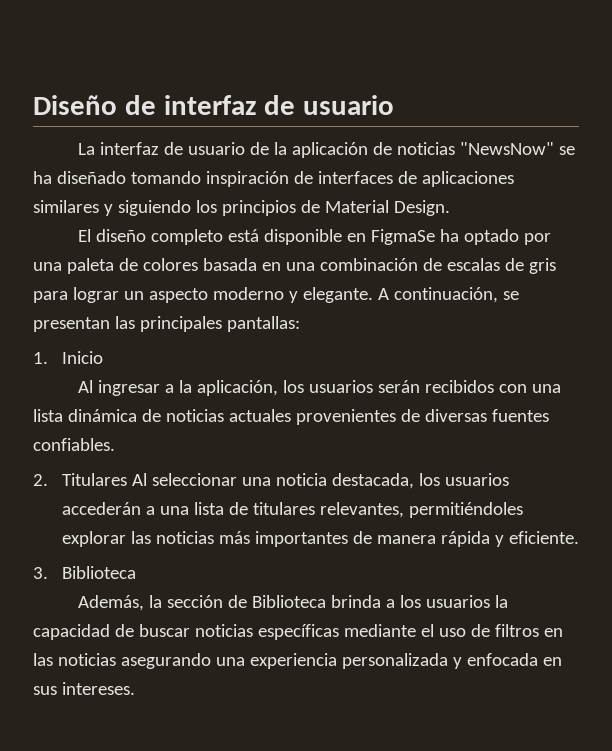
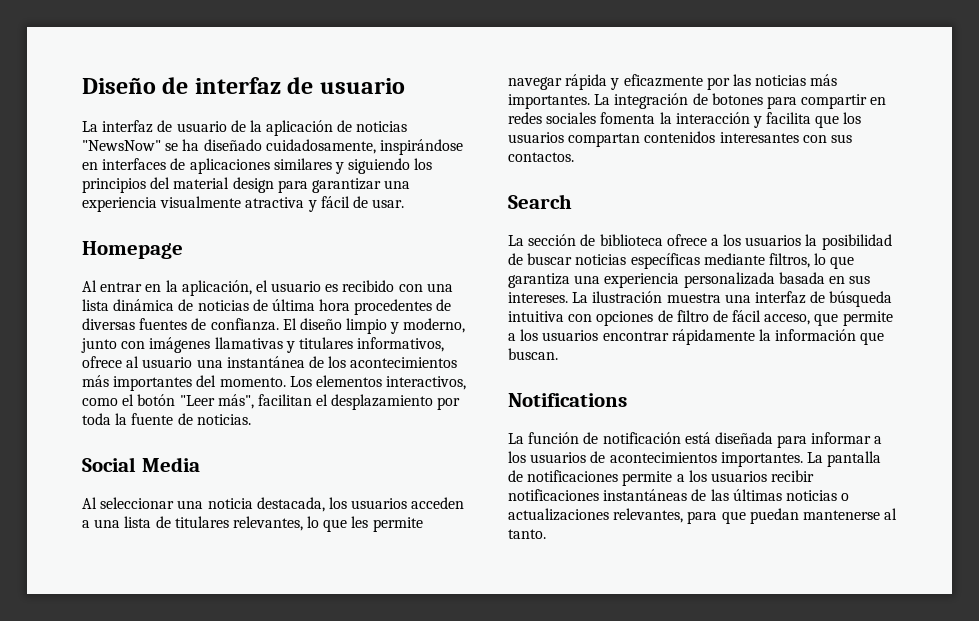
- La interfaz de usuario de la aplicación de noticias "NewsNow" se ha diseñado tomando inspiración de interfaces de aplicaciones similares y siguiendo los principios de Material Design.
- El diseño completo está disponible en FigmaSe ha optado por una paleta de colores basada en una combinación de escalas de gris para lograr un aspecto moderno y elegante. A continuación, se presentan las principales pantallas:
- 1. Inicio
- Al ingresar a la aplicación, los usuarios serán recibidos con una lista dinámica de noticias actuales provenientes de diversas fuentes confiables.
- 2. Titulares Al seleccionar una noticia destacada, los usuarios accederán a una lista de titulares relevantes, permitiéndoles explorar las noticias más importantes de manera rápida y eficiente.
- 3. Biblioteca
- Además, la sección de Biblioteca brinda a los usuarios la capacidad de buscar noticias específicas mediante el uso de filtros en las noticias asegurando una experiencia personalizada y enfocada en sus intereses.
+ La interfaz de usuario de la aplicación de noticias "NewsNow" se ha diseñado cuidadosamente, inspirándose en interfaces de aplicaciones similares y siguiendo los principios del material design para garantizar una experiencia visualmente atractiva y fácil de usar.
+ Homepage
+ Al entrar en la aplicación, el usuario es recibido con una lista dinámica de noticias de última hora procedentes de diversas fuentes de confianza. El diseño limpio y moderno, junto con imágenes llamativas y titulares informativos, ofrece al usuario una instantánea de los acontecimientos más importantes del momento. Los elementos interactivos, como el botón "Leer más", facilitan el desplazamiento por toda la fuente de noticias.
+ Social Media
+ Al seleccionar una noticia destacada, los usuarios acceden a una lista de titulares relevantes, lo que les permite navegar rápida y eficazmente por las noticias más importantes. La integración de botones para compartir en redes sociales fomenta la interacción y facilita que los usuarios compartan contenidos interesantes con sus contactos.
+ Search
+ La sección de biblioteca ofrece a los usuarios la posibilidad de buscar noticias específicas mediante filtros, lo que garantiza una experiencia personalizada basada en sus intereses.
+ La ilustración muestra una interfaz de búsqueda intuitiva con opciones de filtro de fácil acceso, que permite a los usuarios encontrar rápidamente la información que buscan.
+ Notifications
+ La función de notificación está diseñada para informar a los usuarios de acontecimientos importantes. La pantalla de notificaciones permite a los usuarios recibir notificaciones instantáneas de las últimas noticias o actualizaciones relevantes, para que puedan mantenerse al tanto.

